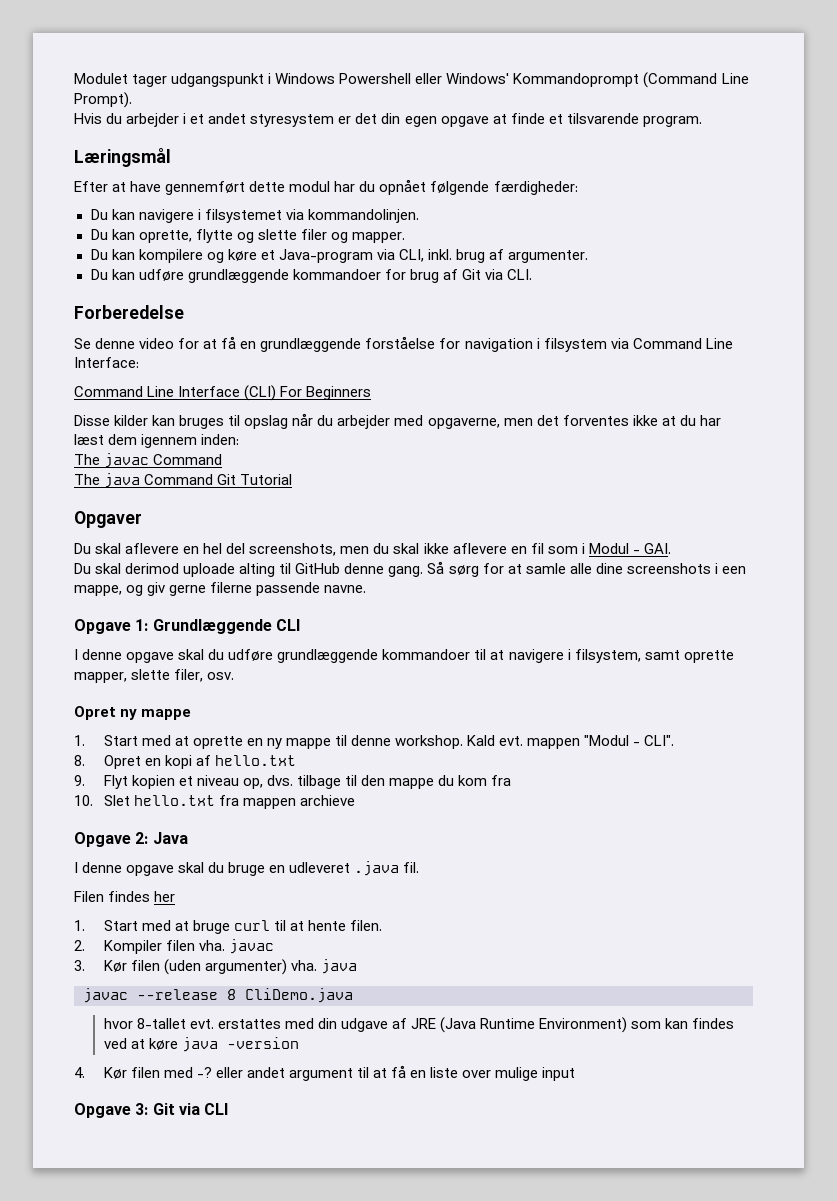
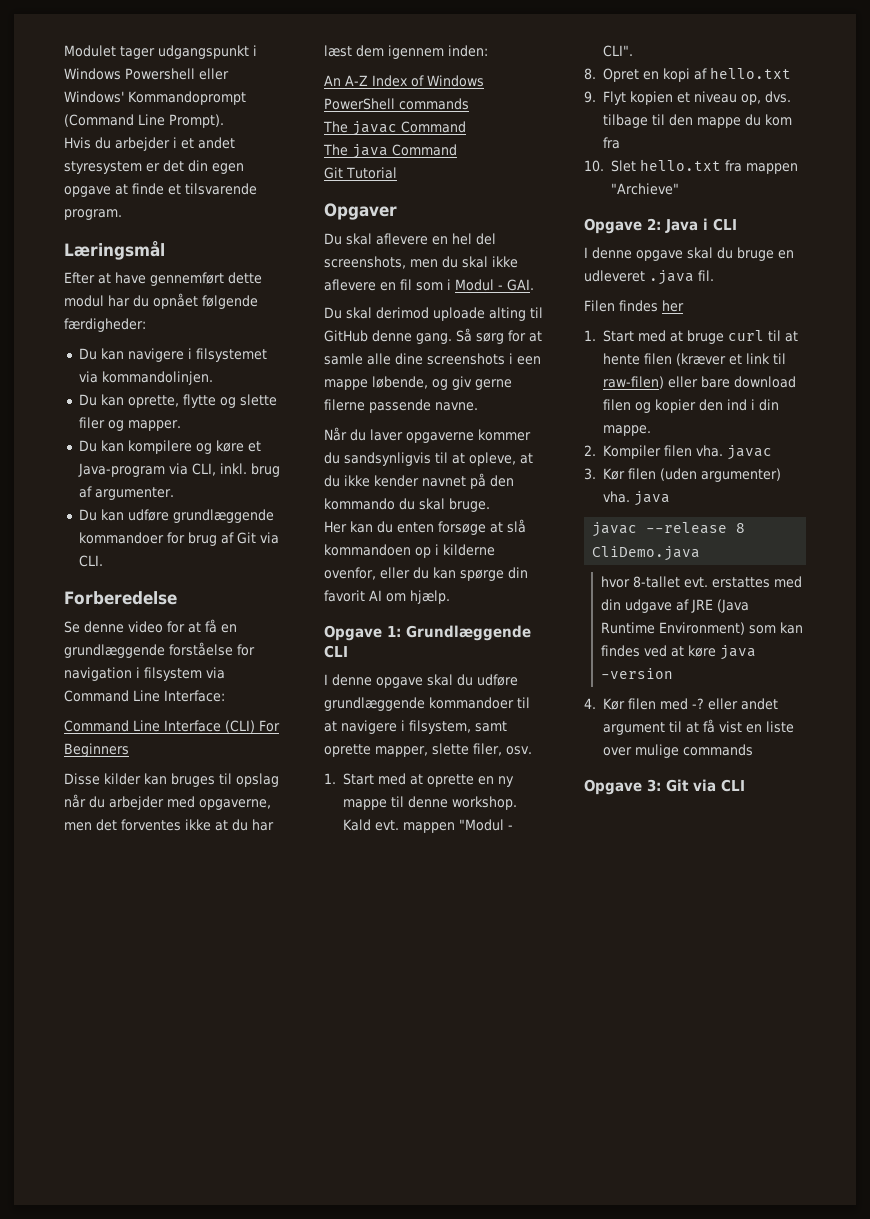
+ An A-Z Index of Windows PowerShell commands
- The java Command Git Tutorial
+ The java Command
+ Git Tutorial
- Så sørg for at samle alle dine screenshots i een mappe, og giv gerne filerne passende navne.
+ Så sørg for at samle alle dine screenshots i een mappe løbende, og giv gerne filerne passende navne.
+ Når du laver opgaverne kommer du sandsynligvis til at opleve, at du ikke kender navnet på den kommando du skal bruge.
+ Her kan du enten forsøge at slå kommandoen op i kilderne ovenfor, eller du kan spørge din favorit AI om hjælp.
- Opret ny mappe
- 10. Slet hello.txt fra mappen archieve
+ 10. Slet hello.txt fra mappen "Archieve"
- Opgave 2: Java
+ Opgave 2: Java i CLI
- 1. Start med at bruge curl til at hente filen.
+ 1. Start med at bruge curl til at hente filen (kræver et link til raw-filen) eller bare download filen og kopier den ind i din mappe.
- 4. Kør filen med -? eller andet argument til at få en liste over mulige input
+ 4. Kør filen med -? eller andet argument til at få vist en liste over mulige commands

